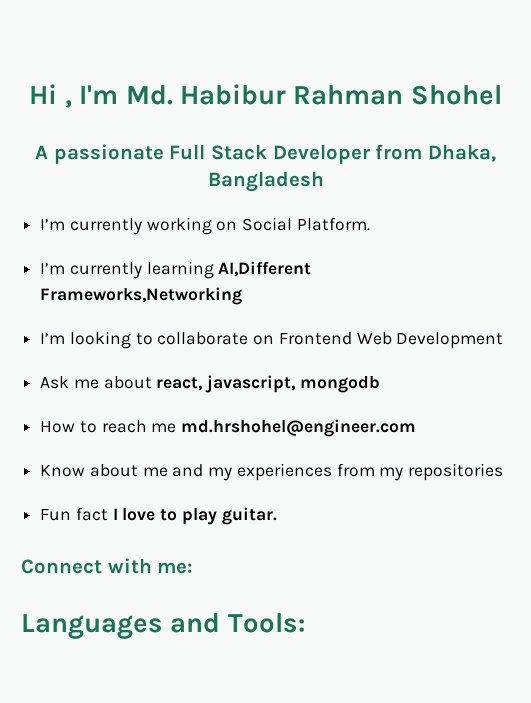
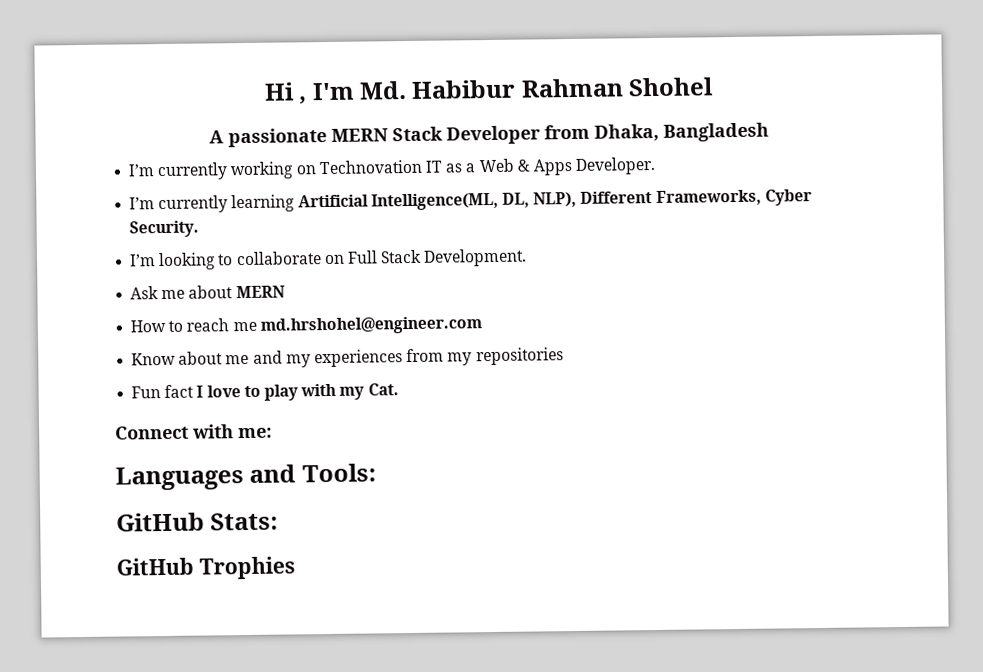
- A passionate Full Stack Developer from Dhaka, Bangladesh
+ A passionate MERN Stack Developer from Dhaka, Bangladesh
- I’m currently working on Social Platform.
- I’m currently learning AI,Different Frameworks,Networking
+ I’m currently working on Technovation IT as a Web & Apps Developer.
+ I’m currently learning Artificial Intelligence(ML, DL, NLP), Different Frameworks, Cyber Security.
- I’m looking to collaborate on Frontend Web Development
+ I’m looking to collaborate on Full Stack Development.
- Ask me about react, javascript, mongodb
+ Ask me about MERN
- Fun fact I love to play guitar.
+ Fun fact I love to play with my Cat.
+ GitHub Stats:
+ GitHub Trophies

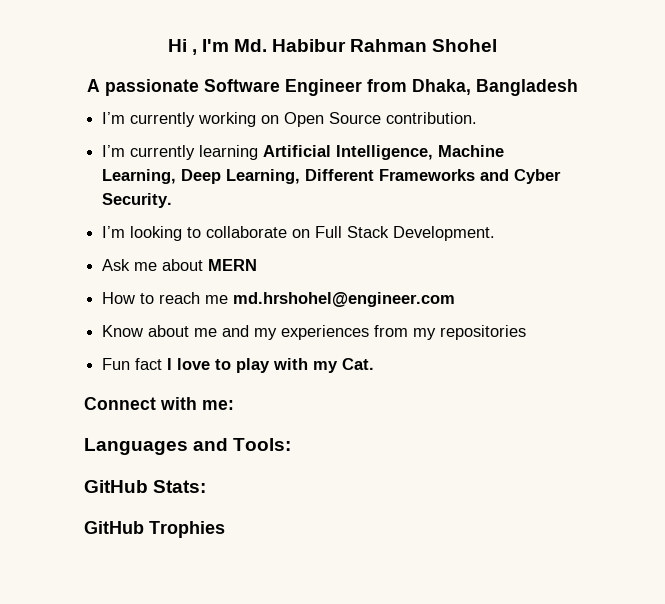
- A passionate MERN Stack Developer from Dhaka, Bangladesh
+ A passionate Software Engineer from Dhaka, Bangladesh
- I’m currently working on Technovation IT as a Web & Apps Developer.
- I’m currently learning Artificial Intelligence(ML, DL, NLP), Different Frameworks, Cyber Security.
+ I’m currently working on Open Source contribution.
+ I’m currently learning Artificial Intelligence, Machine Learning, Deep Learning, Different Frameworks and Cyber Security.

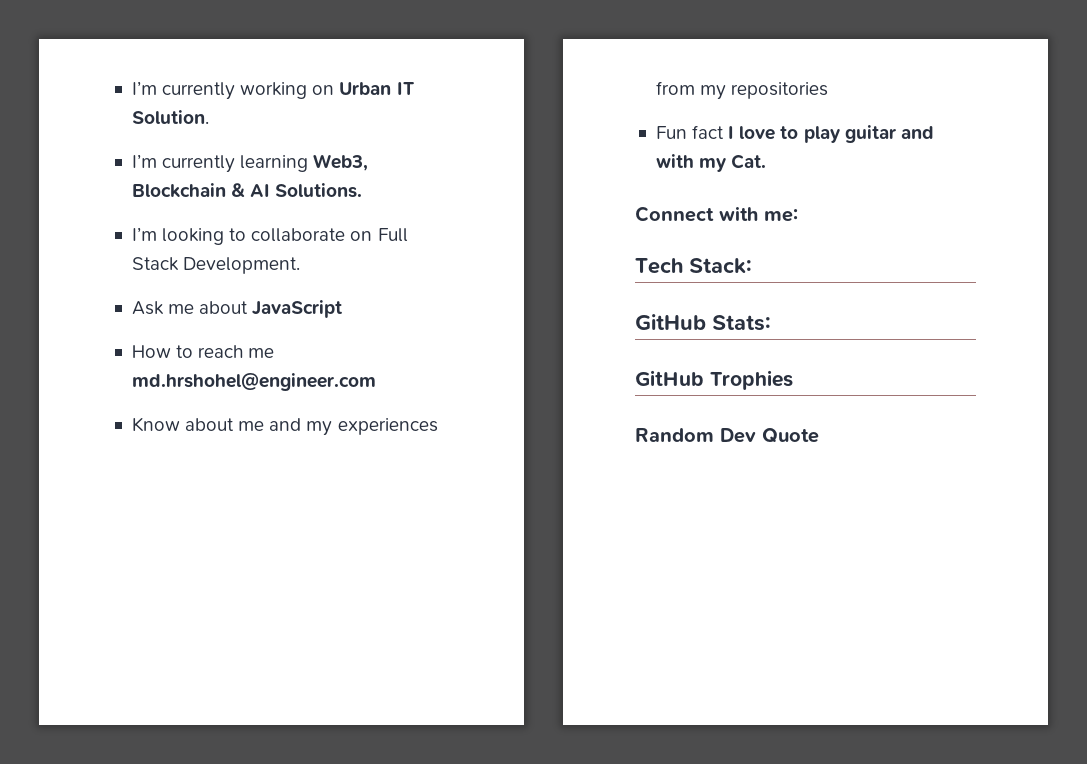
- Hi , I'm Md. Habibur Rahman Shohel
- A passionate Software Engineer from Dhaka, Bangladesh
- I’m currently working on Open Source contribution.
+ I’m currently working on Urban IT Solution.
- I’m currently learning Artificial Intelligence, Machine Learning, Deep Learning, Different Frameworks and Cyber Security.
+ I’m currently learning Web3, Blockchain & AI Solutions.
- Ask me about MERN
+ Ask me about JavaScript
- Fun fact I love to play with my Cat.
+ Fun fact I love to play guitar and with my Cat.
- Languages and Tools:
+ Tech Stack:
+ Random Dev Quote

